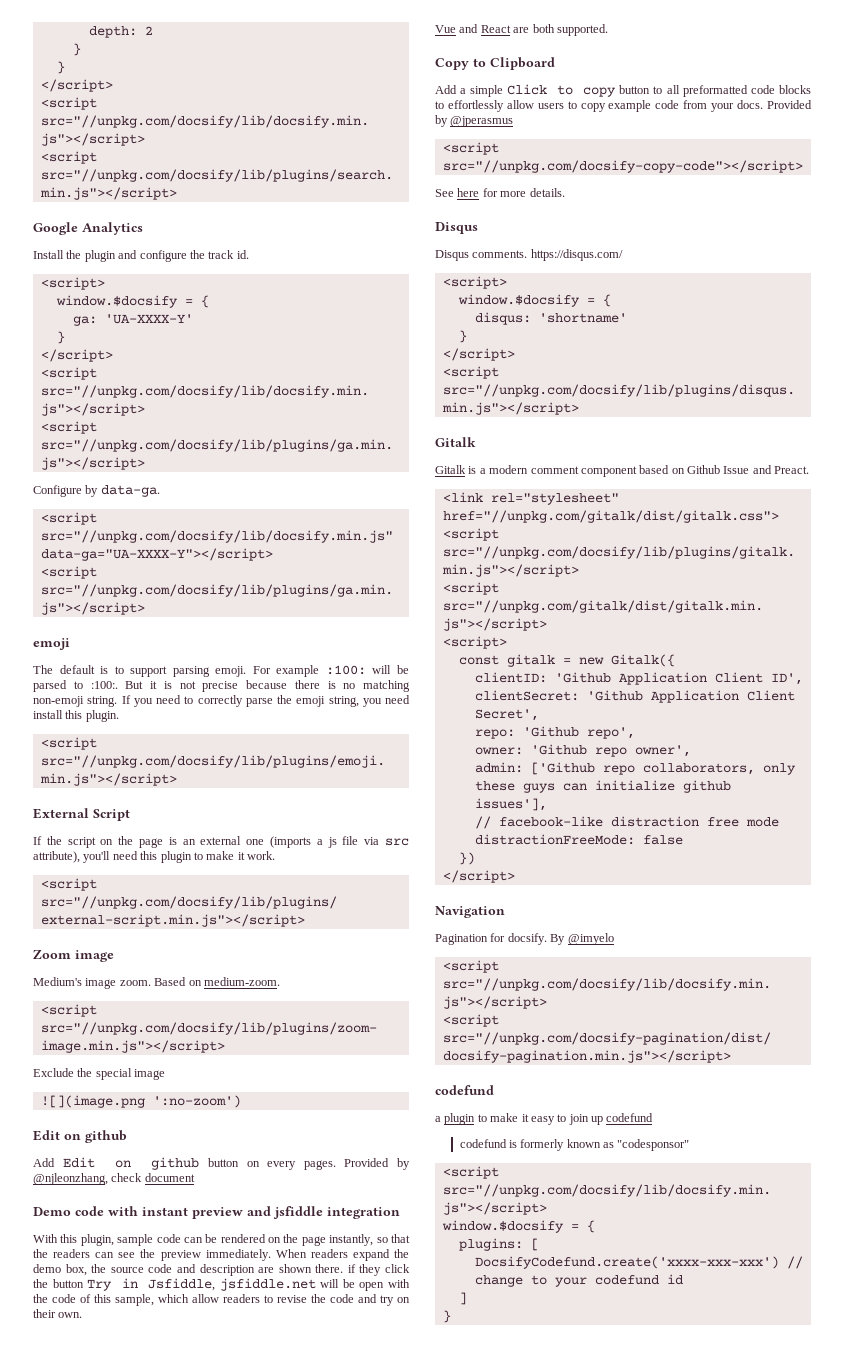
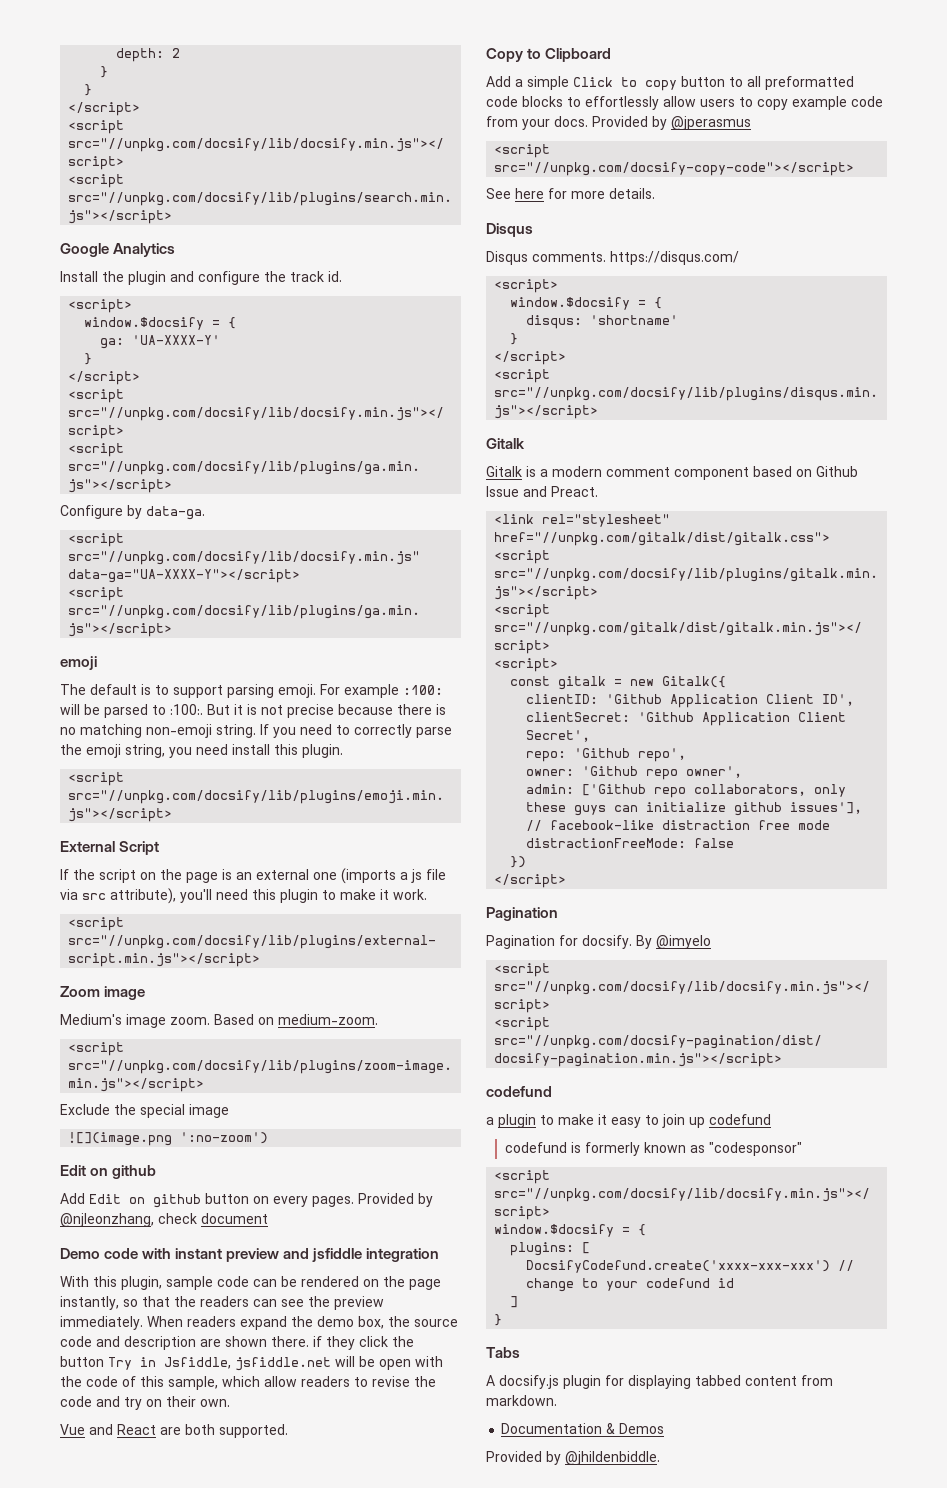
  })
  </script>
- Navigation
+ Pagination
+ Tabs
+ A docsify.js plugin for displaying tabbed content from markdown.
+ Documentation & Demos
+ Provided by @jhildenbiddle.

